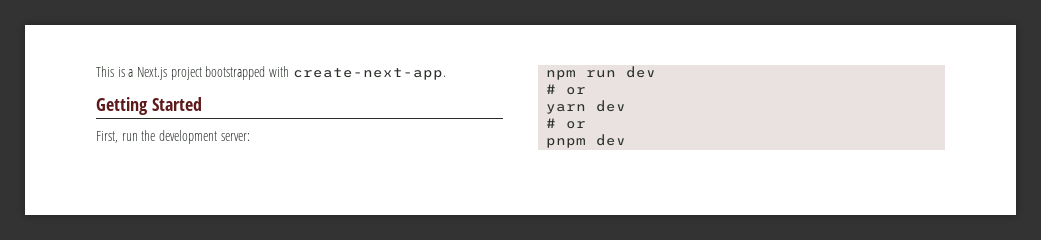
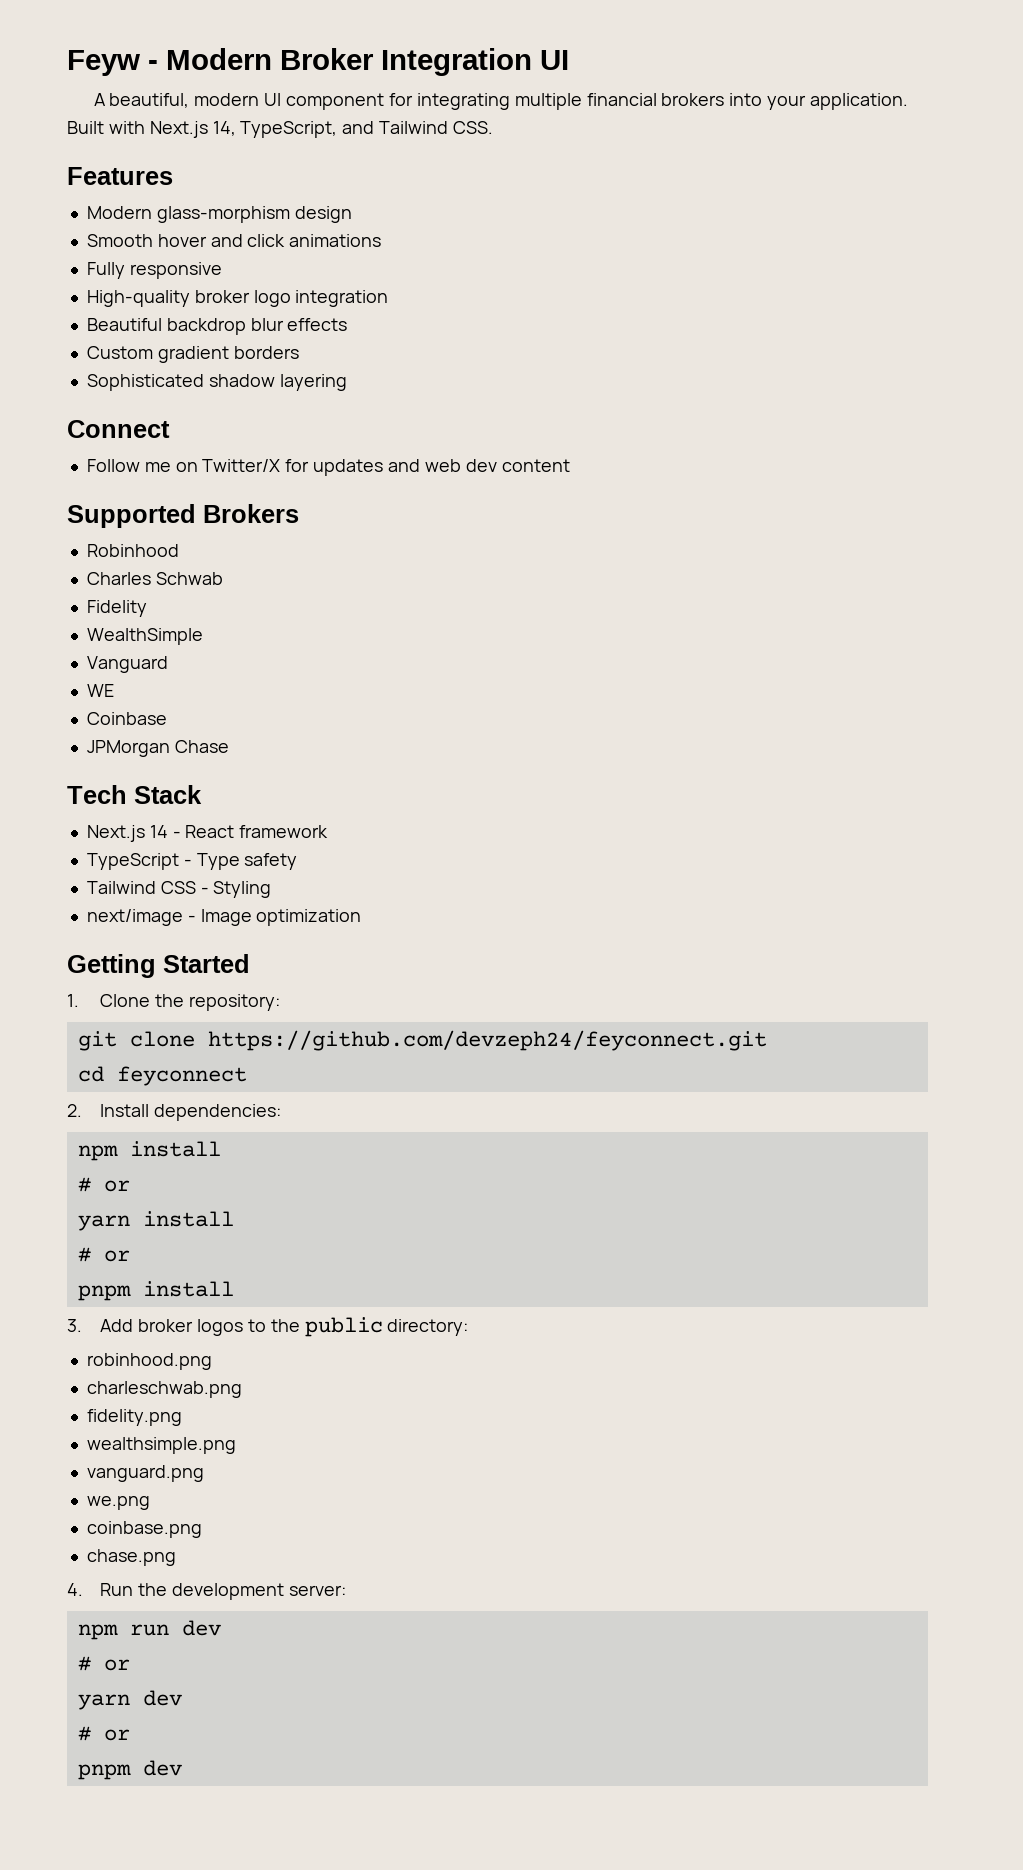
- This is a Next.js project bootstrapped with create-next-app.
+ Feyw - Modern Broker Integration UI
+ A beautiful, modern UI component for integrating multiple financial brokers into your application. Built with Next.js 14, TypeScript, and Tailwind CSS.
+ Features
+ Modern glass-morphism design
+ Smooth hover and click animations
+ Fully responsive
+ High-quality broker logo integration
+ Beautiful backdrop blur effects
+ Custom gradient borders
+ Sophisticated shadow layering
+ Connect
+ Follow me on Twitter/X for updates and web dev content
+ Supported Brokers
+ Robinhood
+ Charles Schwab
+ Fidelity
+ WealthSimple
+ Vanguard
+ WE
+ Coinbase
+ JPMorgan Chase
+ Tech Stack
+ Next.js 14 - React framework
+ TypeScript - Type safety
+ Tailwind CSS - Styling
+ next/image - Image optimization
  Getting Started
- First, run the development server:
+ 1. Clone the repository:
+ git clone https://github.com/devzeph24/feyconnect.git
+ cd feyconnect
+ 2. Install dependencies:
+ npm install
+ # or
+ yarn install
+ # or
+ pnpm install
+ 3. Add broker logos to the public directory:
+ robinhood.png
+ charleschwab.png
+ fidelity.png
+ wealthsimple.png
+ vanguard.png
+ we.png
+ coinbase.png
+ chase.png
+ 4. Run the development server:

